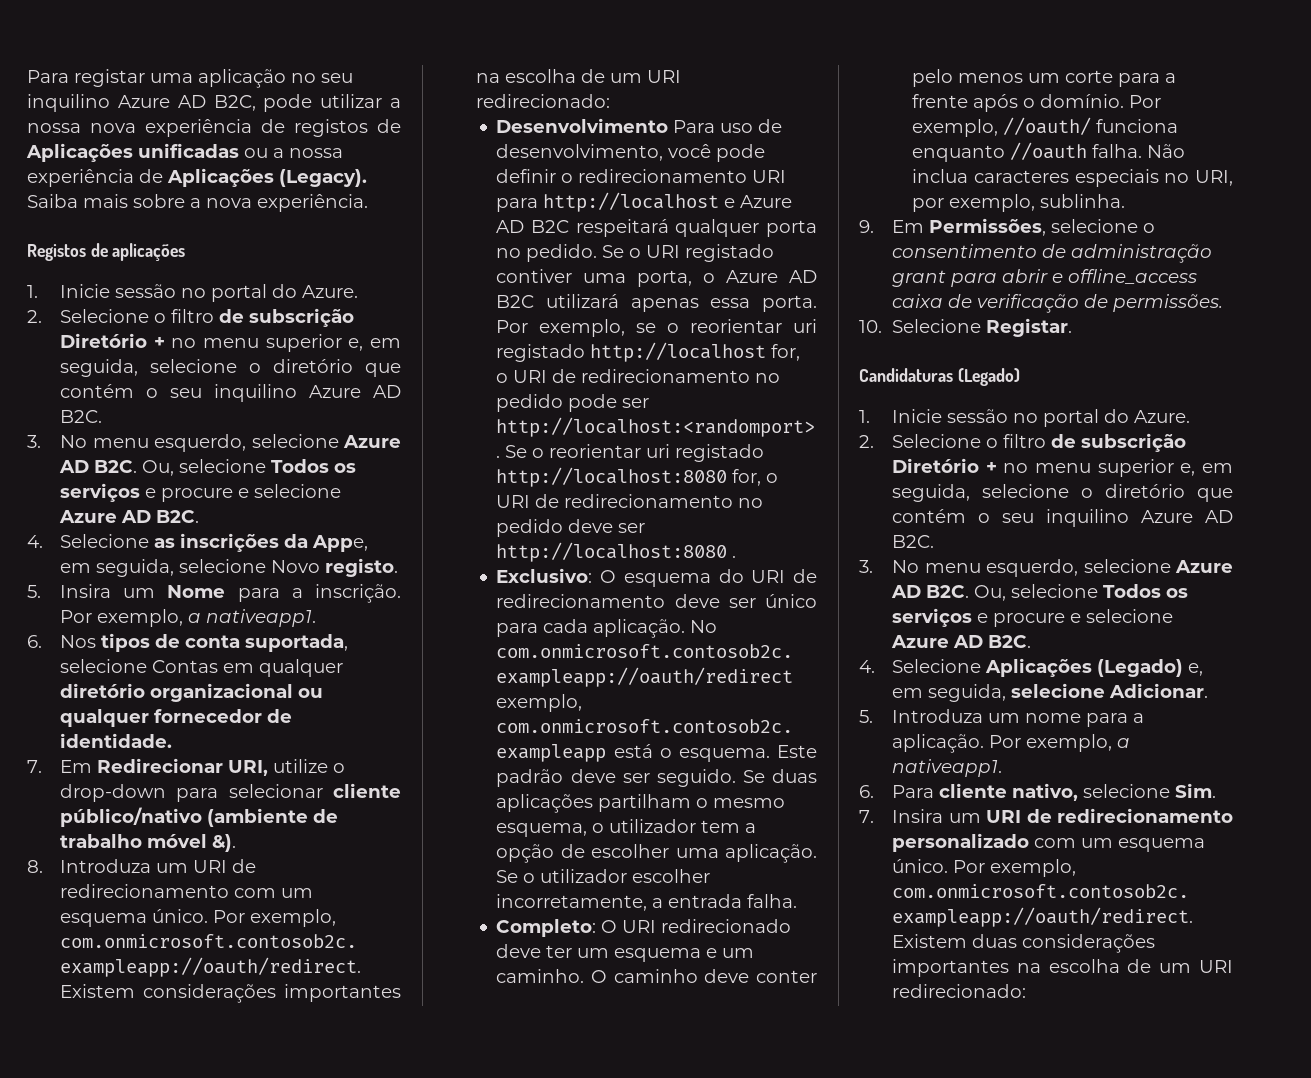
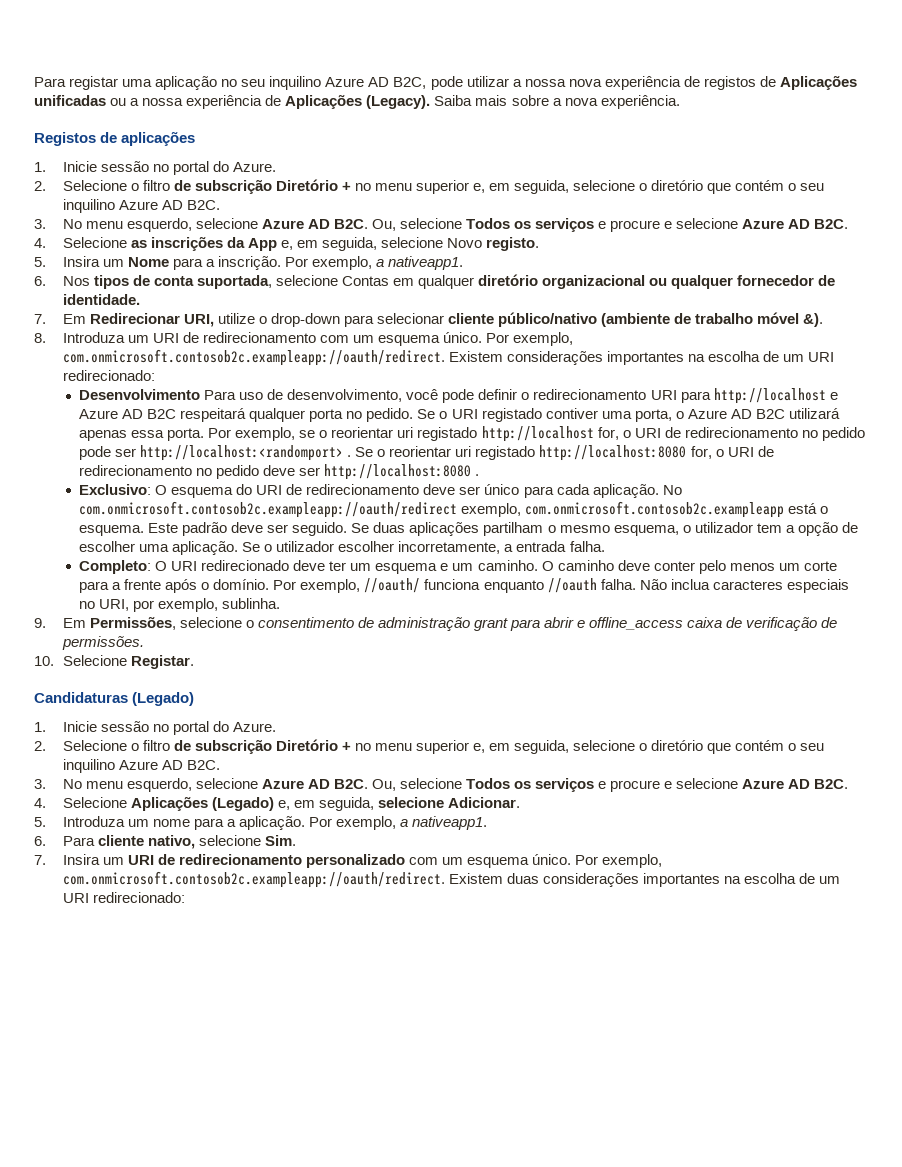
- 4. Selecione as inscrições da Appe, em seguida, selecione Novo registo.
+ 4. Selecione as inscrições da App e, em seguida, selecione Novo registo.

